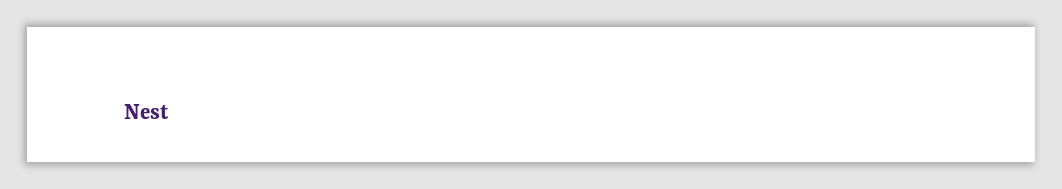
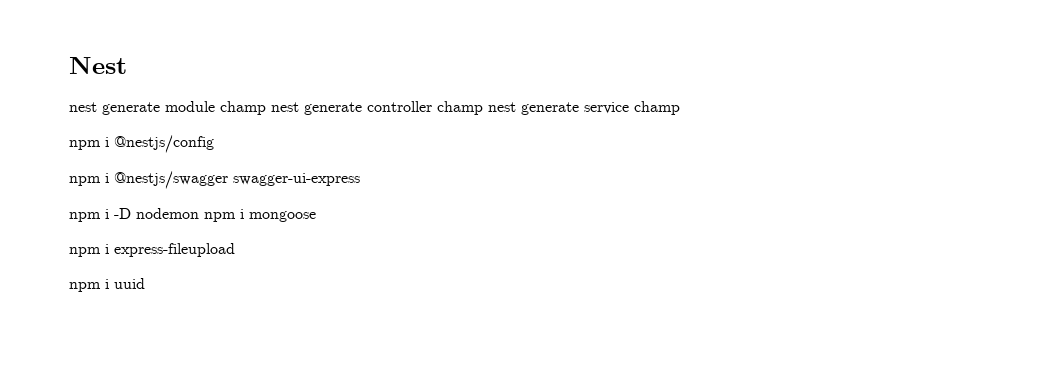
+ nest generate module champ nest generate controller champ nest generate service champ
+ npm i @nestjs/config
+ npm i @nestjs/swagger swagger-ui-express
+ npm i -D nodemon npm i mongoose
+ npm i express-fileupload
+ npm i uuid

